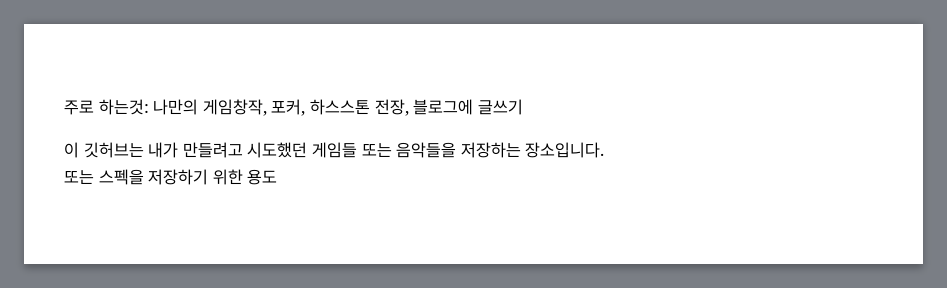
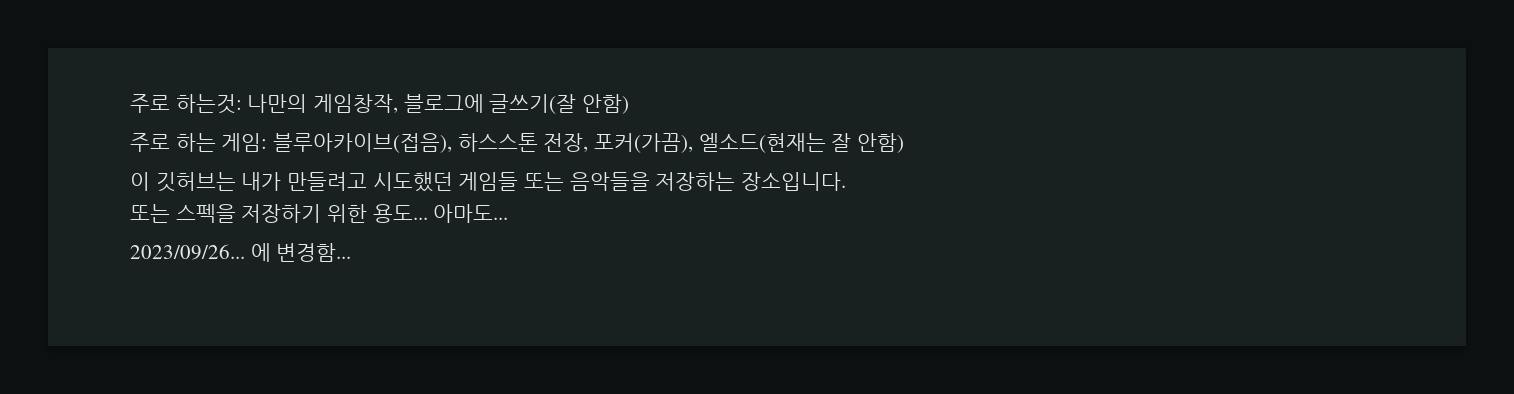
- 주로 하는것: 나만의 게임창작, 포커, 하스스톤 전장, 블로그에 글쓰기
+ 주로 하는것: 나만의 게임창작, 블로그에 글쓰기(잘 안함)
+ 주로 하는 게임: 블루아카이브(접음), 하스스톤 전장, 포커(가끔), 엘소드(현재는 잘 안함)
- 또는 스펙을 저장하기 위한 용도
+ 또는 스펙을 저장하기 위한 용도... 아마도...
+ 2023/09/26... 에 변경함...

